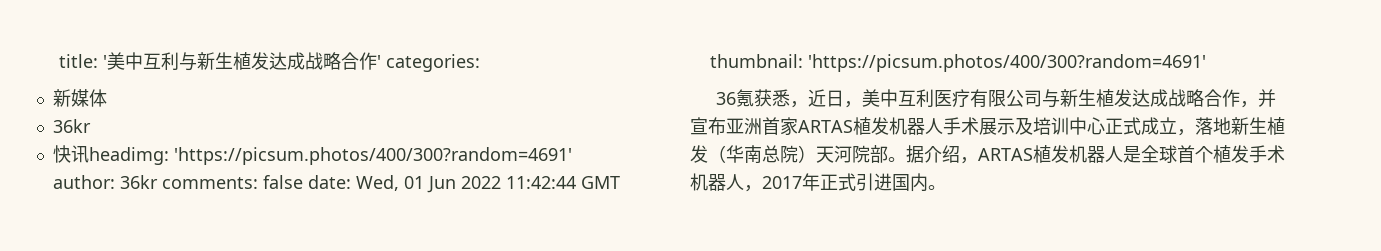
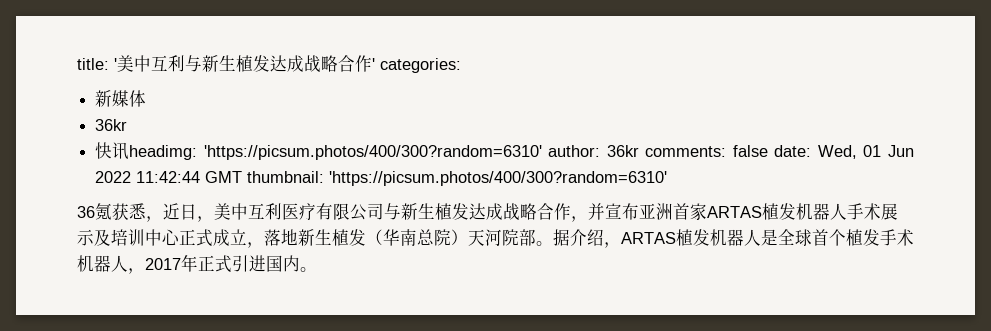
- 快讯headimg: 'https://picsum.photos/400/300?random=4691' author: 36kr comments: false date: Wed, 01 Jun 2022 11:42:44 GMT thumbnail: 'https://picsum.photos/400/300?random=4691'
+ 快讯headimg: 'https://picsum.photos/400/300?random=6310' author: 36kr comments: false date: Wed, 01 Jun 2022 11:42:44 GMT thumbnail: 'https://picsum.photos/400/300?random=6310'

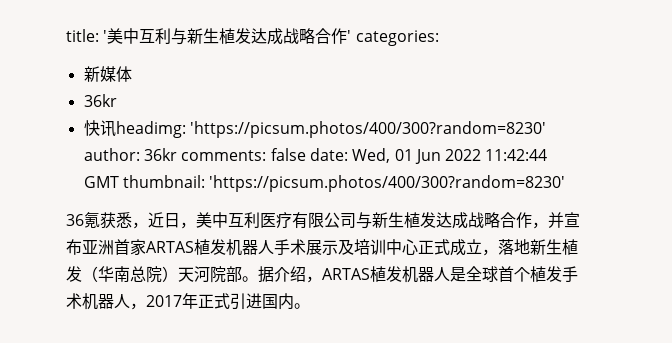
- 快讯headimg: 'https://picsum.photos/400/300?random=6310' author: 36kr comments: false date: Wed, 01 Jun 2022 11:42:44 GMT thumbnail: 'https://picsum.photos/400/300?random=6310'
+ 快讯headimg: 'https://picsum.photos/400/300?random=8230' author: 36kr comments: false date: Wed, 01 Jun 2022 11:42:44 GMT thumbnail: 'https://picsum.photos/400/300?random=8230'

